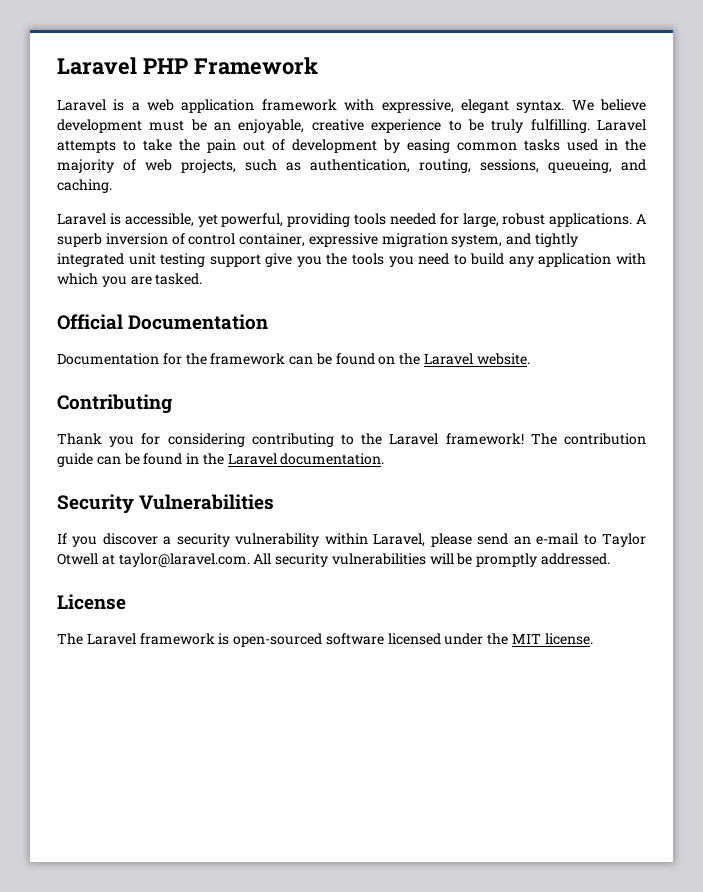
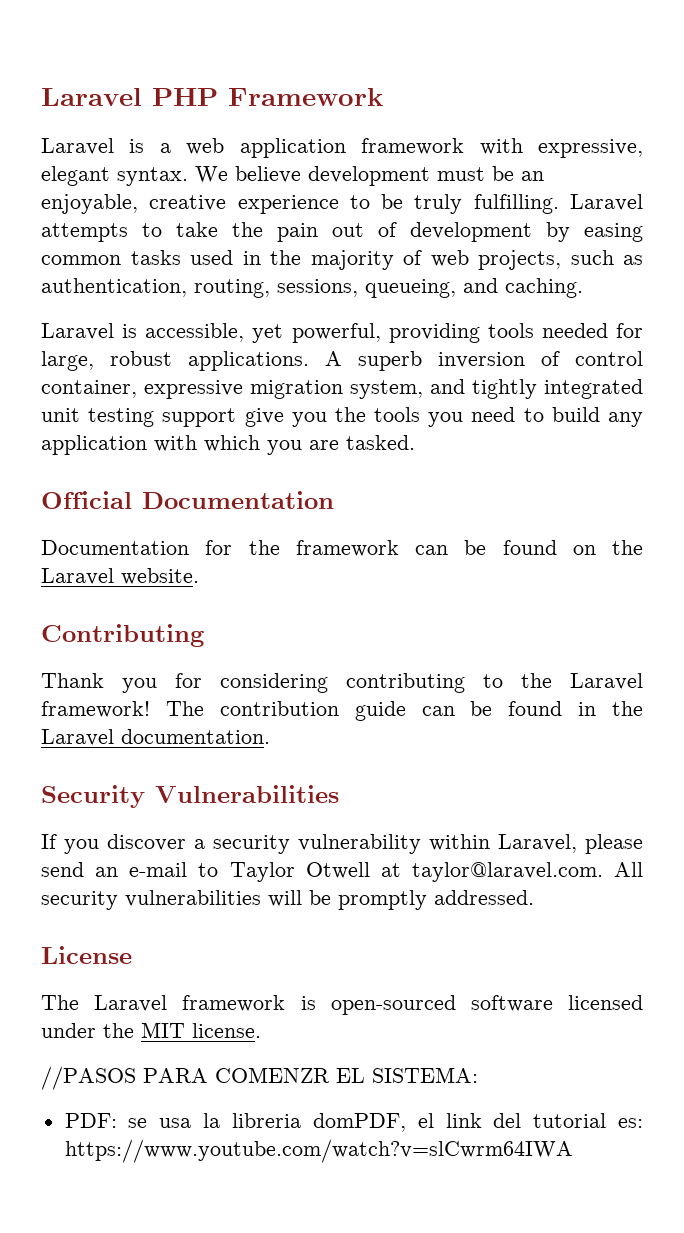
+ //PASOS PARA COMENZR EL SISTEMA:
+ PDF: se usa la libreria domPDF, el link del tutorial es: https://www.youtube.com/watch?v=slCwrm64IWA

